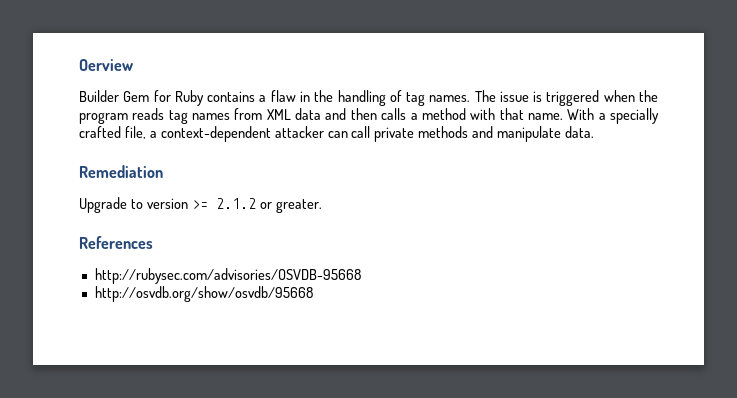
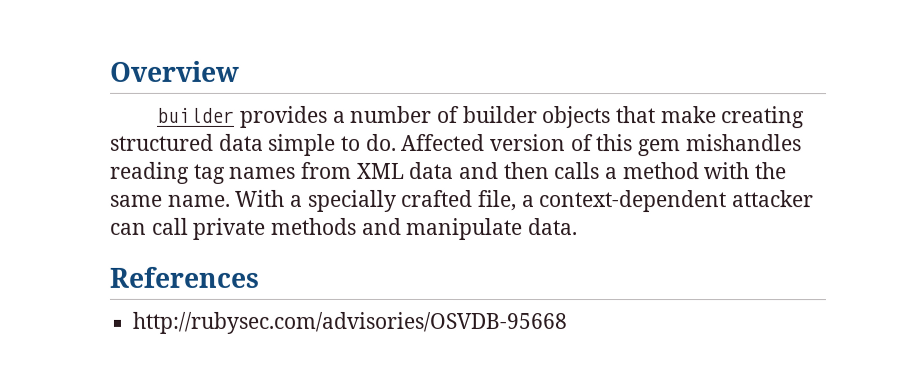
- Oerview
- Builder Gem for Ruby contains a flaw in the handling of tag names. The issue is triggered when the program reads tag names from XML data and then calls a method with that name.
+ Overview
+ builder provides a number of builder objects that make creating structured data simple to do. Affected version of this gem mishandles reading tag names from XML data and then calls a method with the same name.
- Remediation
- Upgrade to version >= 2.1.2 or greater.
- http://osvdb.org/show/osvdb/95668

